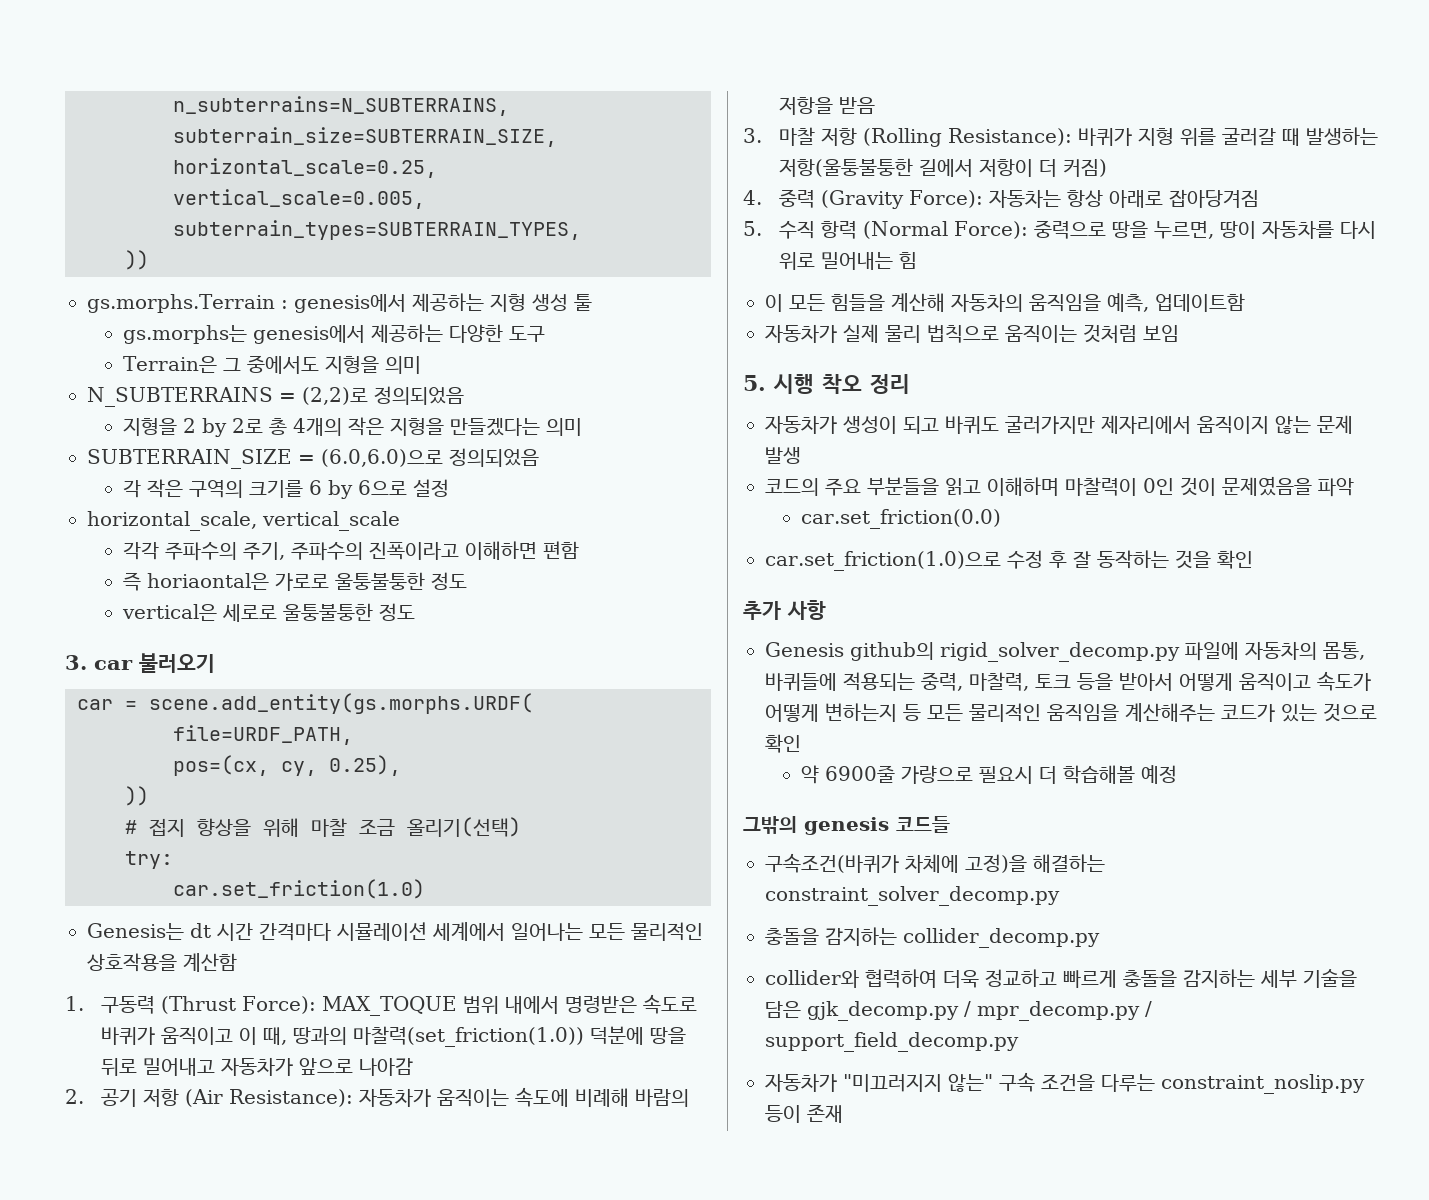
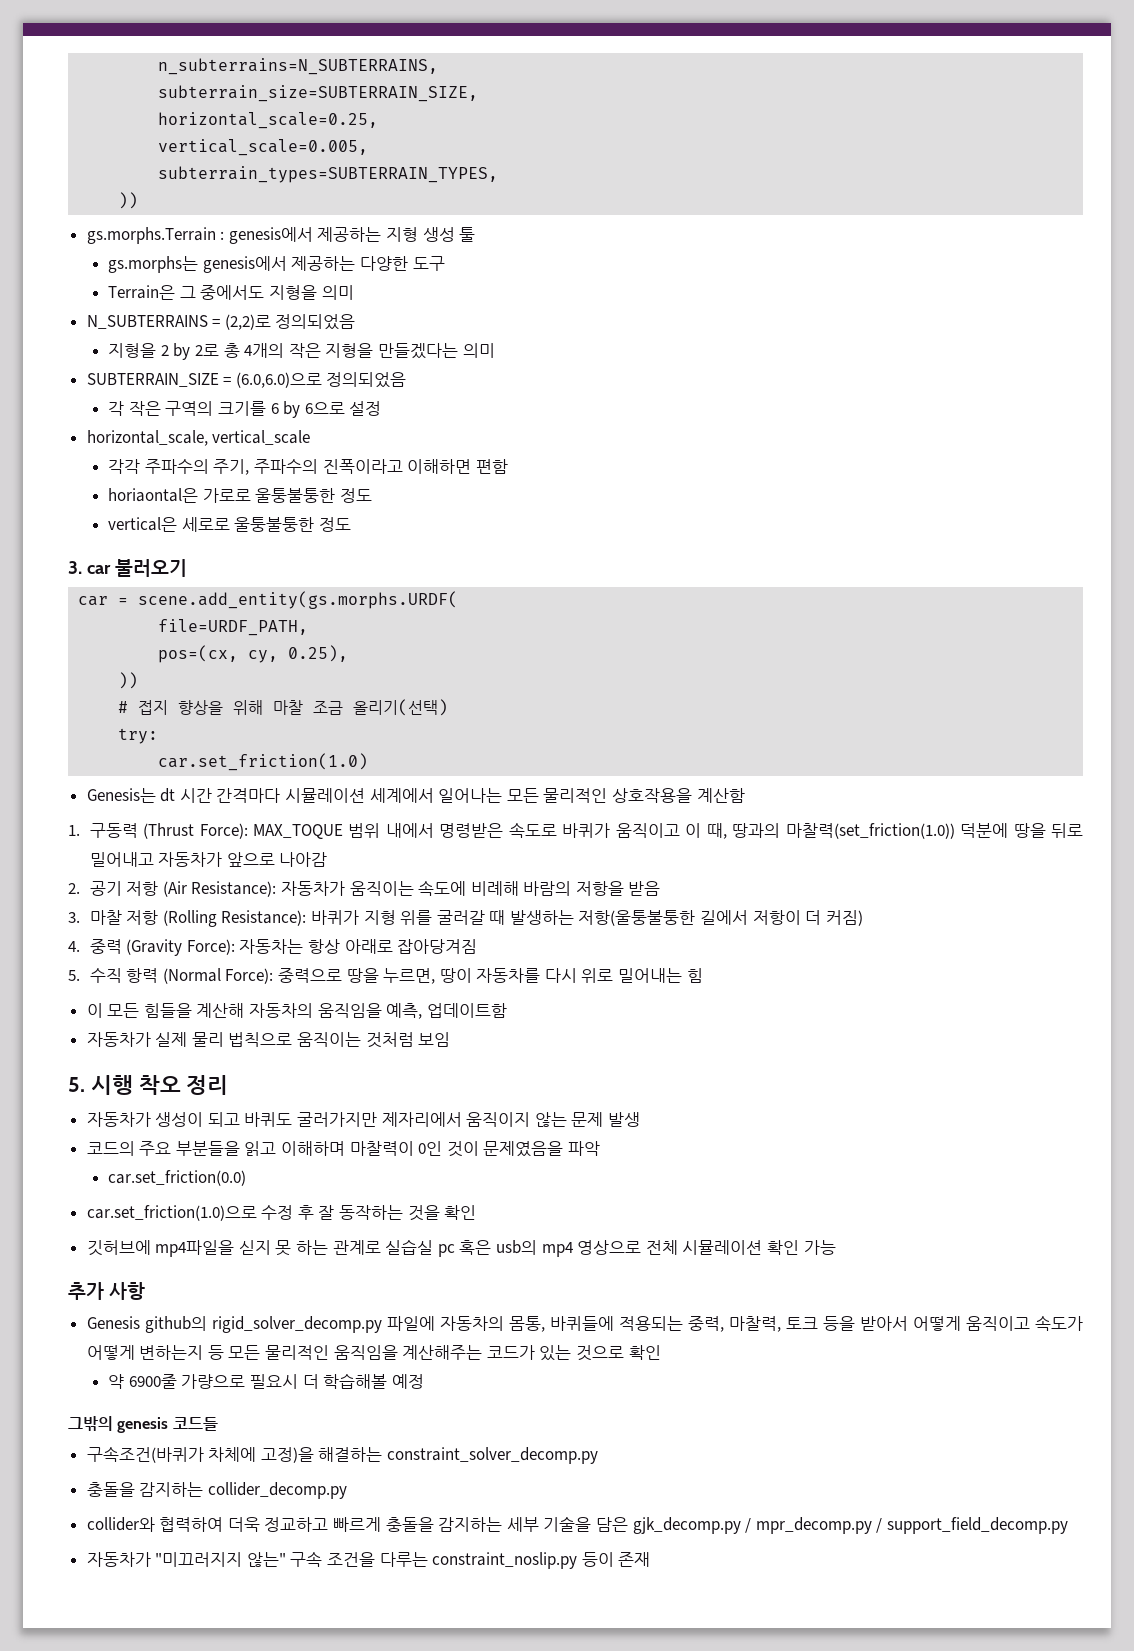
- 즉 horiaontal은 가로로 울퉁불퉁한 정도
+ horiaontal은 가로로 울퉁불퉁한 정도
+ 깃허브에 mp4파일을 싣지 못 하는 관계로 실습실 pc 혹은 usb의 mp4 영상으로 전체 시뮬레이션 확인 가능

